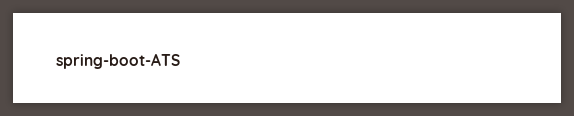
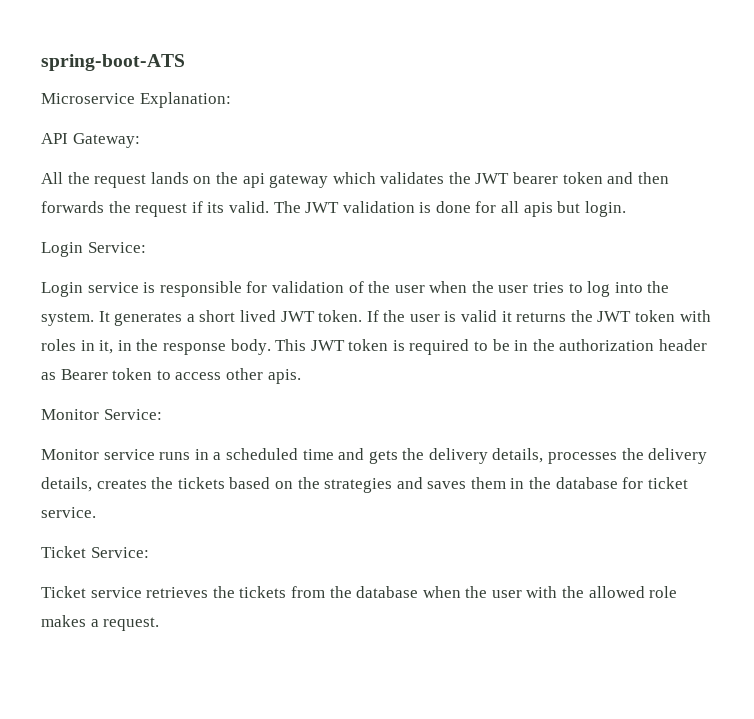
+ Microservice Explanation:
+ API Gateway:
+ All the request lands on the api gateway which validates the JWT bearer token and then forwards the request if its valid. The JWT validation is done for all apis but login.
+ Login Service:
+ Login service is responsible for validation of the user when the user tries to log into the system. It generates a short lived JWT token. If the user is valid it returns the JWT token with roles in it, in the response body. This JWT token is required to be in the authorization header as Bearer token to access other apis.
+ Monitor Service:
+ Monitor service runs in a scheduled time and gets the delivery details, processes the delivery details, creates the tickets based on the strategies and saves them in the database for ticket service.
+ Ticket Service:
+ Ticket service retrieves the tickets from the database when the user with the allowed role makes a request.

